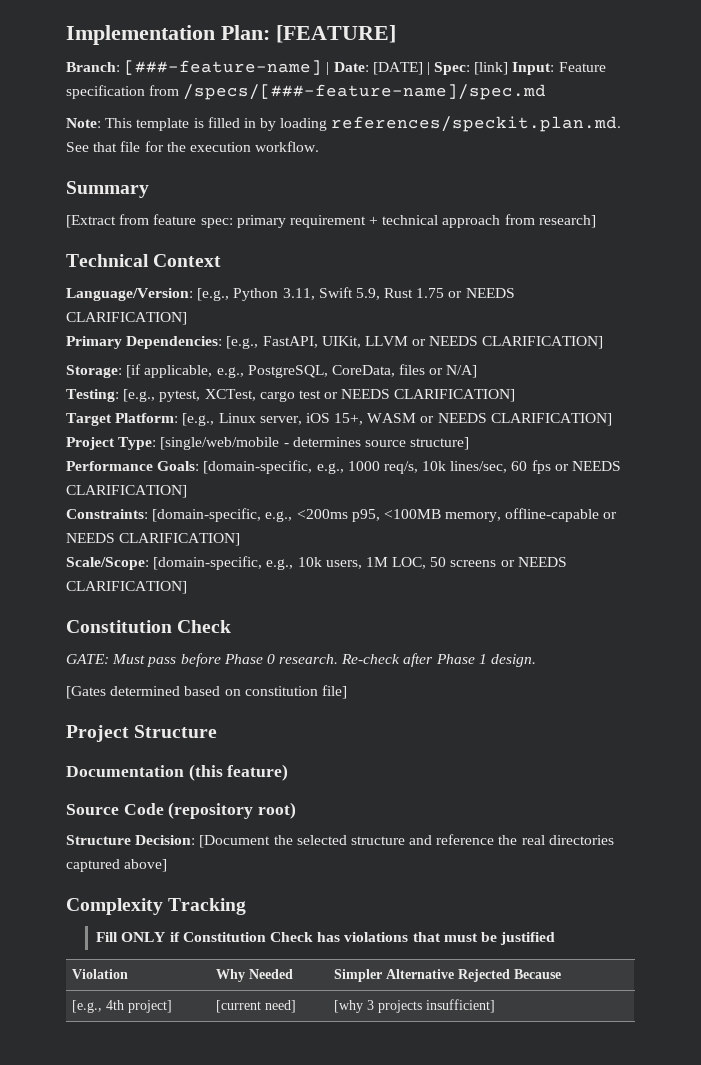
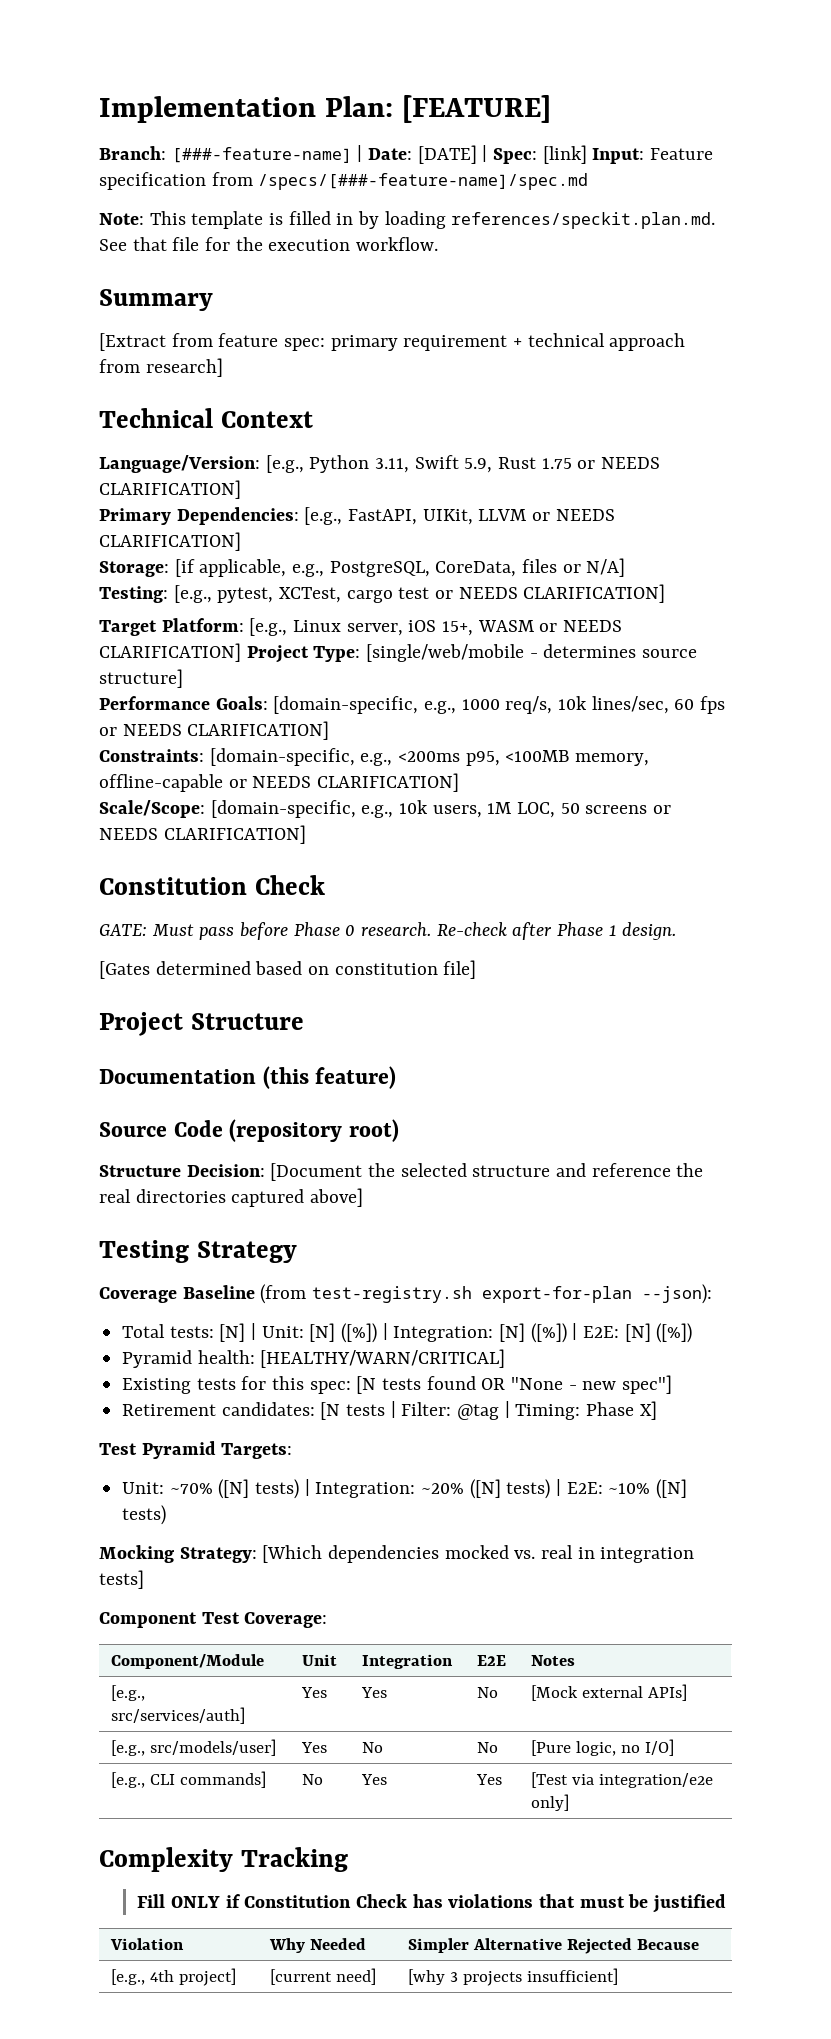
+ Testing Strategy
+ Coverage Baseline (from test-registry.sh export-for-plan --json):
+ Total tests: [N] | Unit: [N] ([%]) | Integration: [N] ([%]) | E2E: [N] ([%])
+ Pyramid health: [HEALTHY/WARN/CRITICAL]
+ Existing tests for this spec: [N tests found OR "None - new spec"]
+ Retirement candidates: [N tests | Filter: @tag | Timing: Phase X]
+ Test Pyramid Targets:
+ Unit: ~70% ([N] tests) | Integration: ~20% ([N] tests) | E2E: ~10% ([N] tests)
+ Mocking Strategy: [Which dependencies mocked vs. real in integration tests]
+ Component Test Coverage:
+ Component/Module | Unit | Integration | E2E | Notes
+ [e.g., src/services/auth] | Yes | Yes | No | [Mock external APIs]
+ [e.g., src/models/user] | Yes | No | No | [Pure logic, no I/O]
+ [e.g., CLI commands] | No | Yes | Yes | [Test via integration/e2e only]

